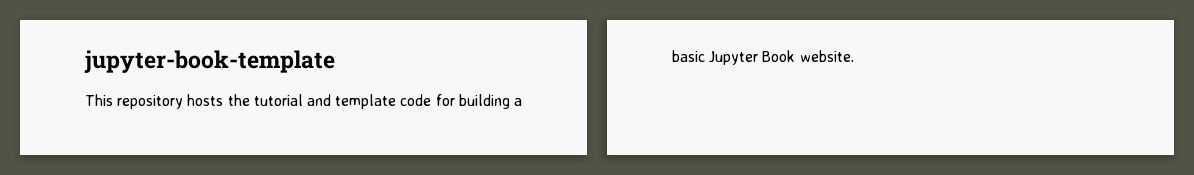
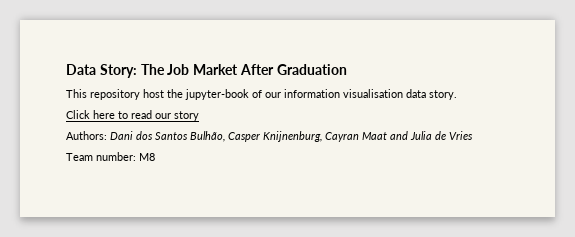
- jupyter-book-template
- This repository hosts the tutorial and template code for building a basic Jupyter Book website.
+ Data Story: The Job Market After Graduation
+ This repository host the jupyter-book of our information visualisation data story.
+ Click here to read our story
+ Authors: Dani dos Santos Bulhão, Casper Knijnenburg, Cayran Maat and Julia de Vries
+ Team number: M8

